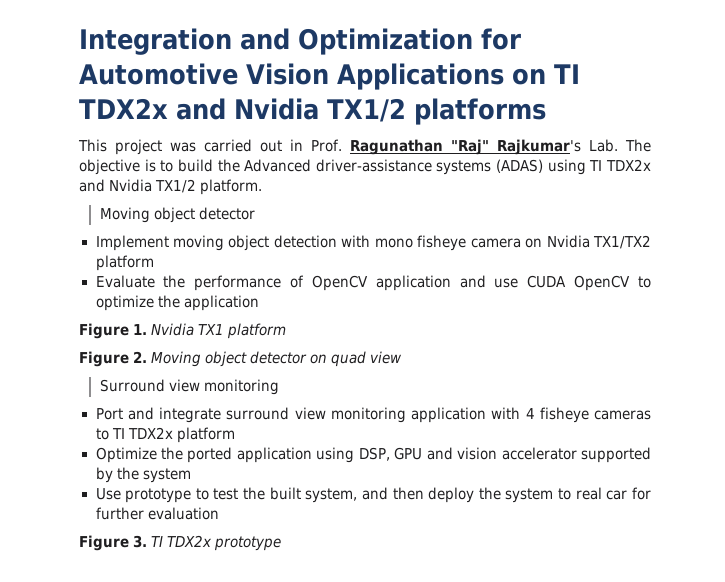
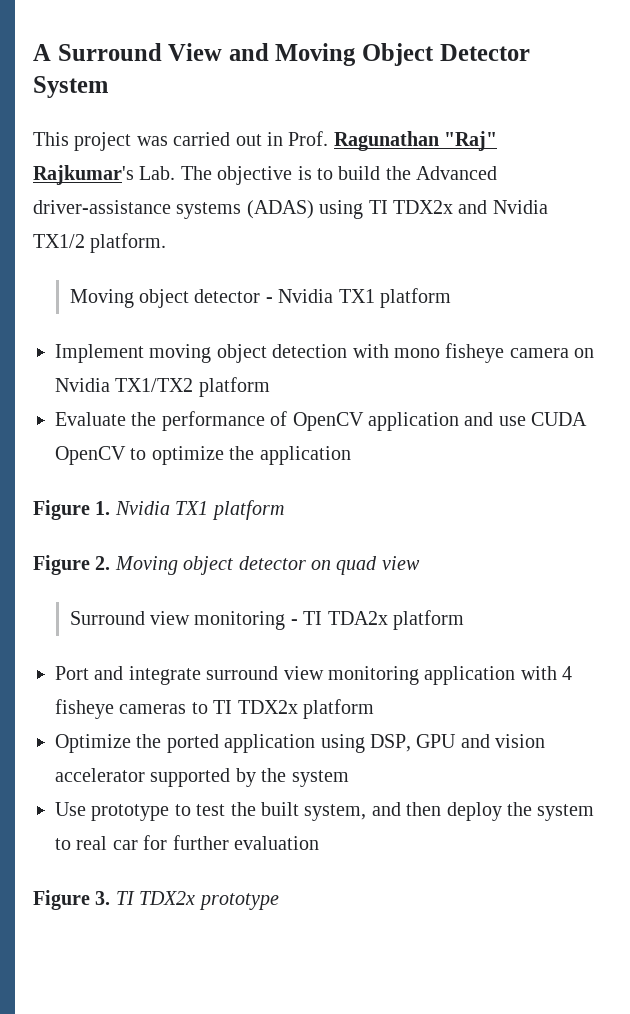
- Integration and Optimization for Automotive Vision Applications on TI TDX2x and Nvidia TX1/2 platforms
+ A Surround View and Moving Object Detector System
  This project was carried out in Prof. Ragunathan "Raj" Rajkumar's Lab. The objective is to build the Advanced driver-assistance systems (ADAS) using TI TDX2x and Nvidia TX1/2 platform.
- Moving object detector
+ Moving object detector - Nvidia TX1 platform
- Surround view monitoring
+ Surround view monitoring - TI TDA2x platform

